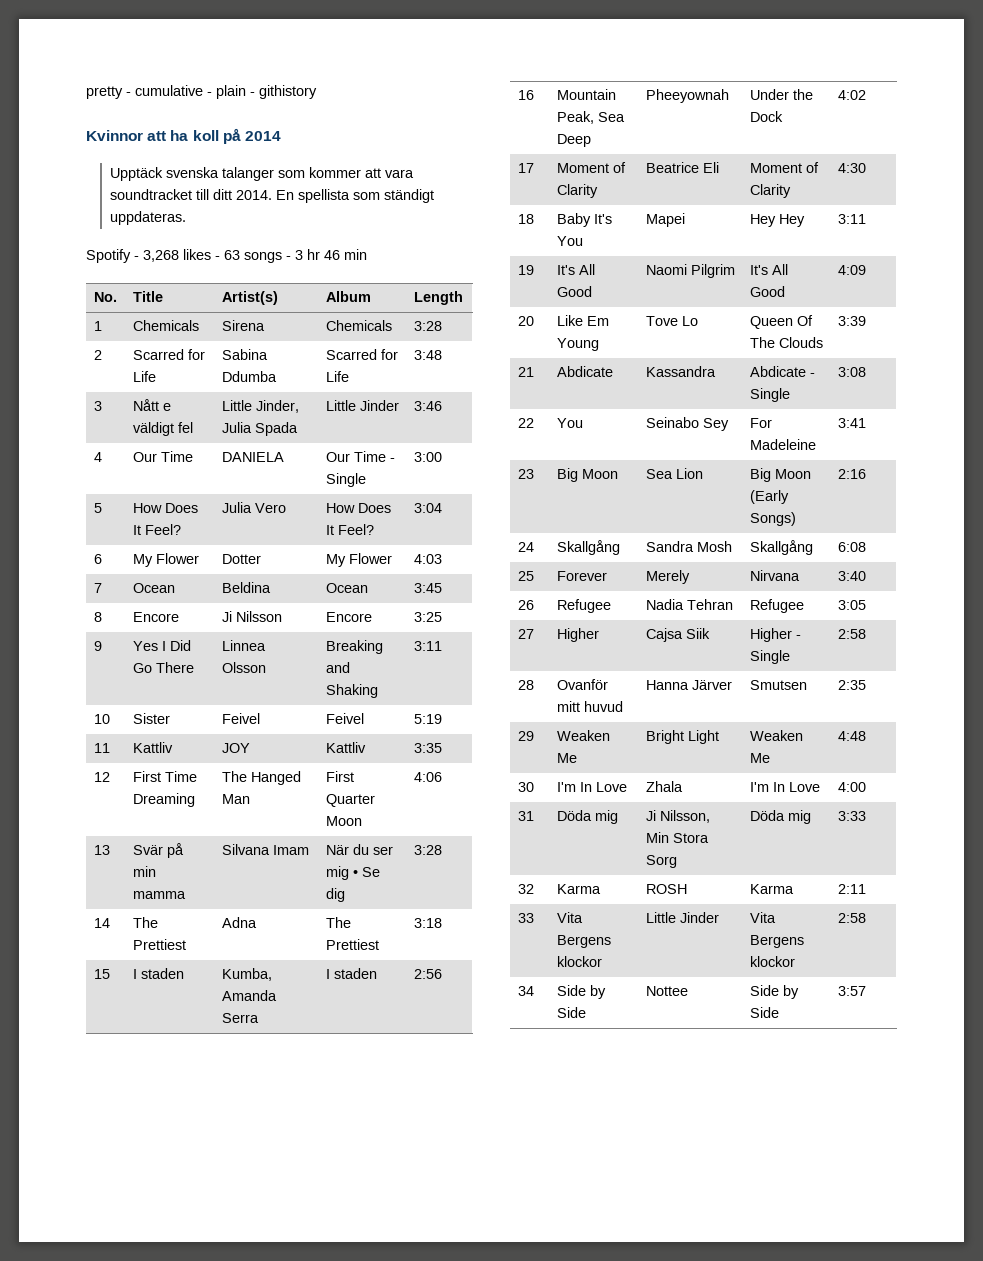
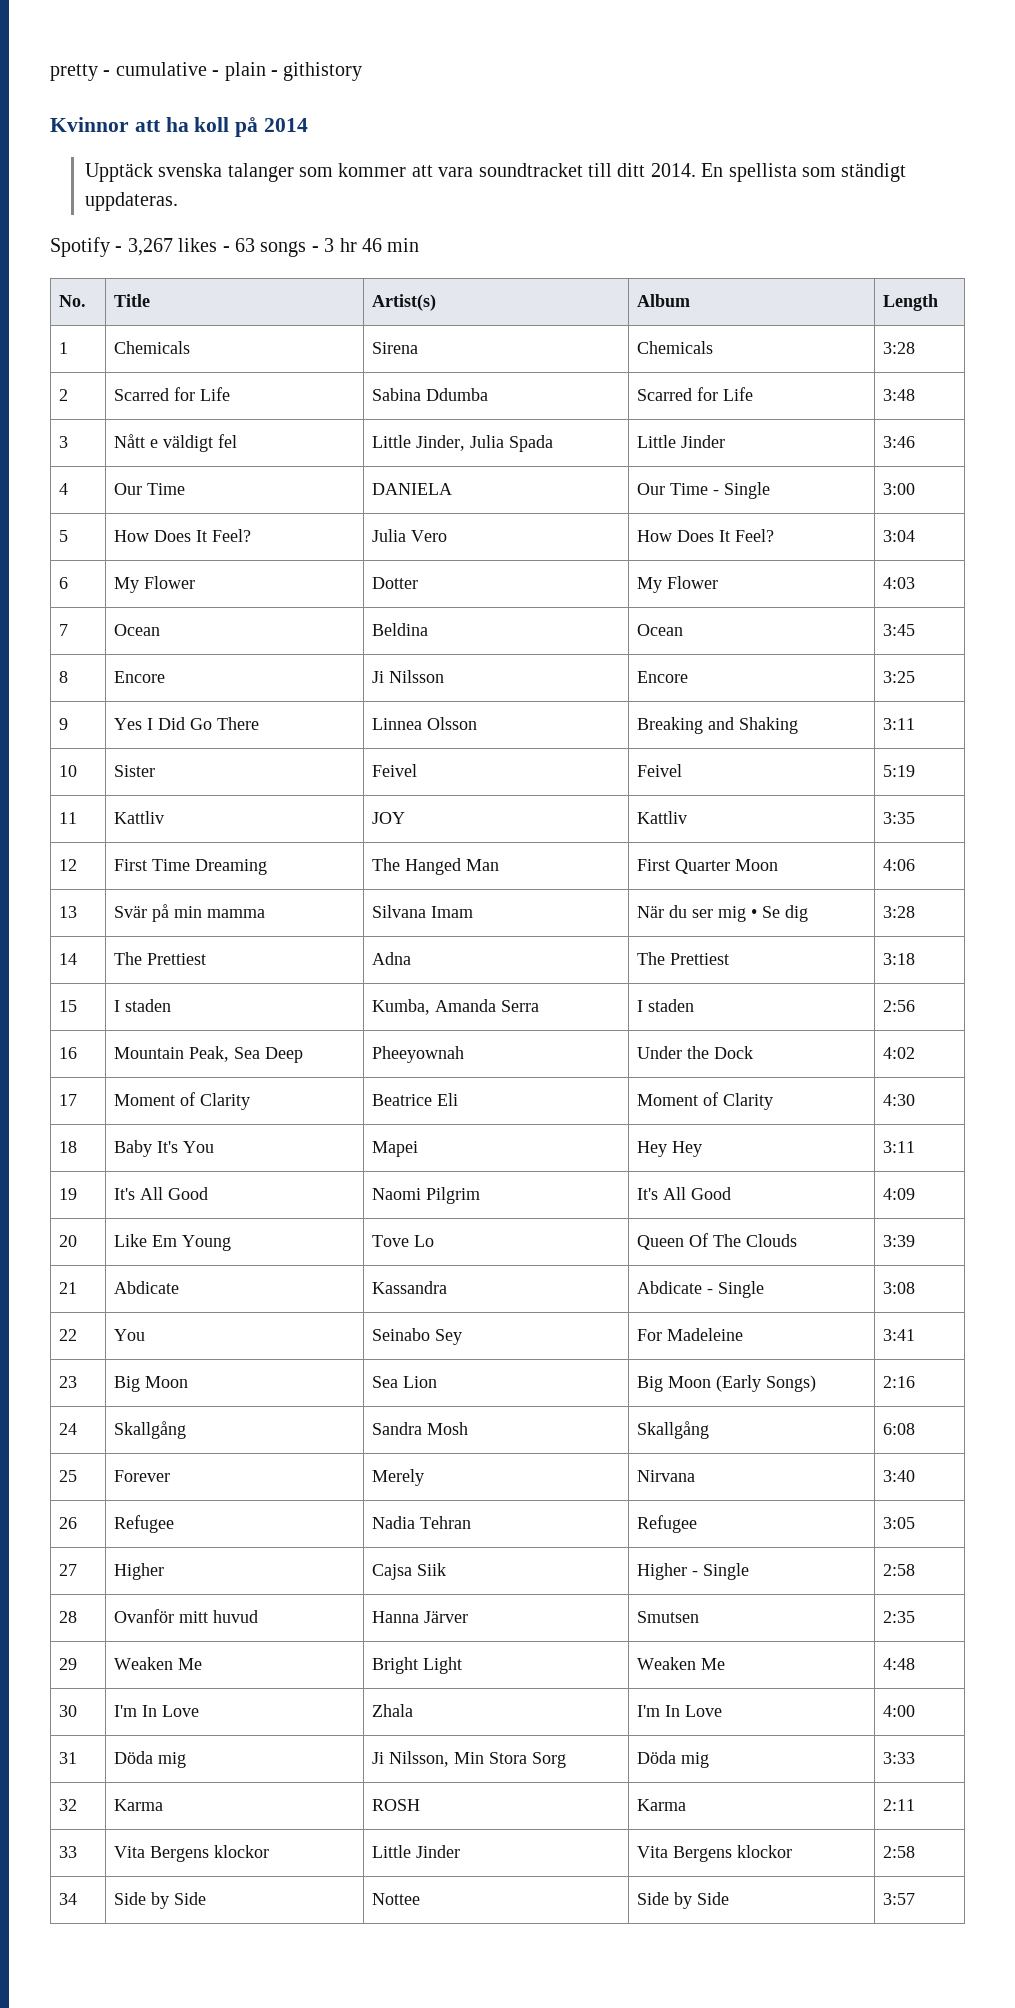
- Spotify - 3,268 likes - 63 songs - 3 hr 46 min
+ Spotify - 3,267 likes - 63 songs - 3 hr 46 min

